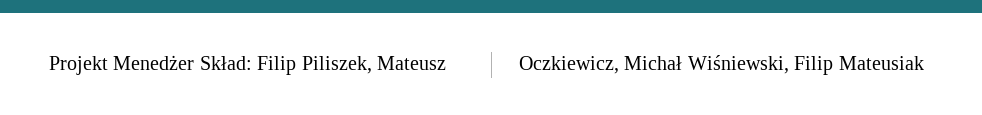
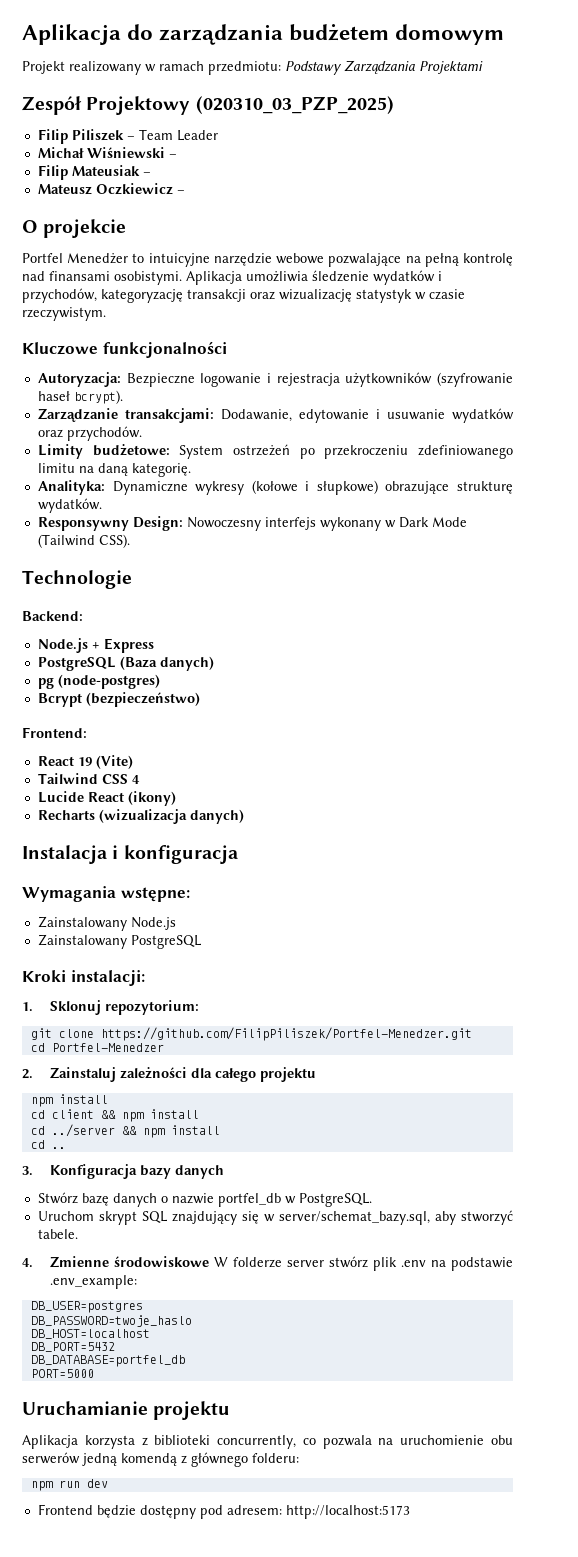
- Projekt Menedżer Skład: Filip Piliszek, Mateusz Oczkiewicz, Michał Wiśniewski, Filip Mateusiak
+ Aplikacja do zarządzania budżetem domowym
+ Projekt realizowany w ramach przedmiotu: Podstawy Zarządzania Projektami
+ Zespół Projektowy (020310_03_PZP_2025)
+ Filip Piliszek – Team Leader
+ Michał Wiśniewski –
+ Filip Mateusiak –
+ Mateusz Oczkiewicz –
+ O projekcie
+ Portfel Menedżer to intuicyjne narzędzie webowe pozwalające na pełną kontrolę nad finansami osobistymi. Aplikacja umożliwia śledzenie wydatków i przychodów, kategoryzację transakcji oraz wizualizację statystyk w czasie rzeczywistym.
+ Kluczowe funkcjonalności
+ Autoryzacja: Bezpieczne logowanie i rejestracja użytkowników (szyfrowanie haseł bcrypt).
+ Zarządzanie transakcjami: Dodawanie, edytowanie i usuwanie wydatków oraz przychodów.
+ Limity budżetowe: System ostrzeżeń po przekroczeniu zdefiniowanego limitu na daną kategorię.
+ Analityka: Dynamiczne wykresy (kołowe i słupkowe) obrazujące strukturę wydatków.
+ Responsywny Design: Nowoczesny interfejs wykonany w Dark Mode (Tailwind CSS).
+ Technologie
+ Backend:
+ Node.js + Express
+ PostgreSQL (Baza danych)
+ pg (node-postgres)
+ Bcrypt (bezpieczeństwo)
+ Frontend:
+ React 19 (Vite)
+ Tailwind CSS 4
+ Lucide React (ikony)
+ Recharts (wizualizacja danych)
+ Instalacja i konfiguracja
+ Wymagania wstępne:
+ Zainstalowany Node.js
+ Zainstalowany PostgreSQL
+ Kroki instalacji:
+ 1. Sklonuj repozytorium:
+ git clone https://github.com/FilipPiliszek/Portfel-Menedzer.git
+ cd Portfel-Menedzer
+ 2. Zainstaluj zależności dla całego projektu
+ npm install
+ cd client && npm install
+ cd ../server && npm install
+ cd ..
+ 3. Konfiguracja bazy danych
+ Stwórz bazę danych o nazwie portfel_db w PostgreSQL.
+ Uruchom skrypt SQL znajdujący się w server/schemat_bazy.sql, aby stworzyć tabele.
+ 4. Zmienne środowiskowe W folderze server stwórz plik .env na podstawie .env_example:
+ DB_USER=postgres
+ DB_PASSWORD=twoje_haslo
+ DB_HOST=localhost
+ DB_PORT=5432
+ DB_DATABASE=portfel_db
+ PORT=5000
+ Uruchamianie projektu
+ Aplikacja korzysta z biblioteki concurrently, co pozwala na uruchomienie obu serwerów jedną komendą z głównego folderu:
+ npm run dev
+ Frontend będzie dostępny pod adresem: http://localhost:5173

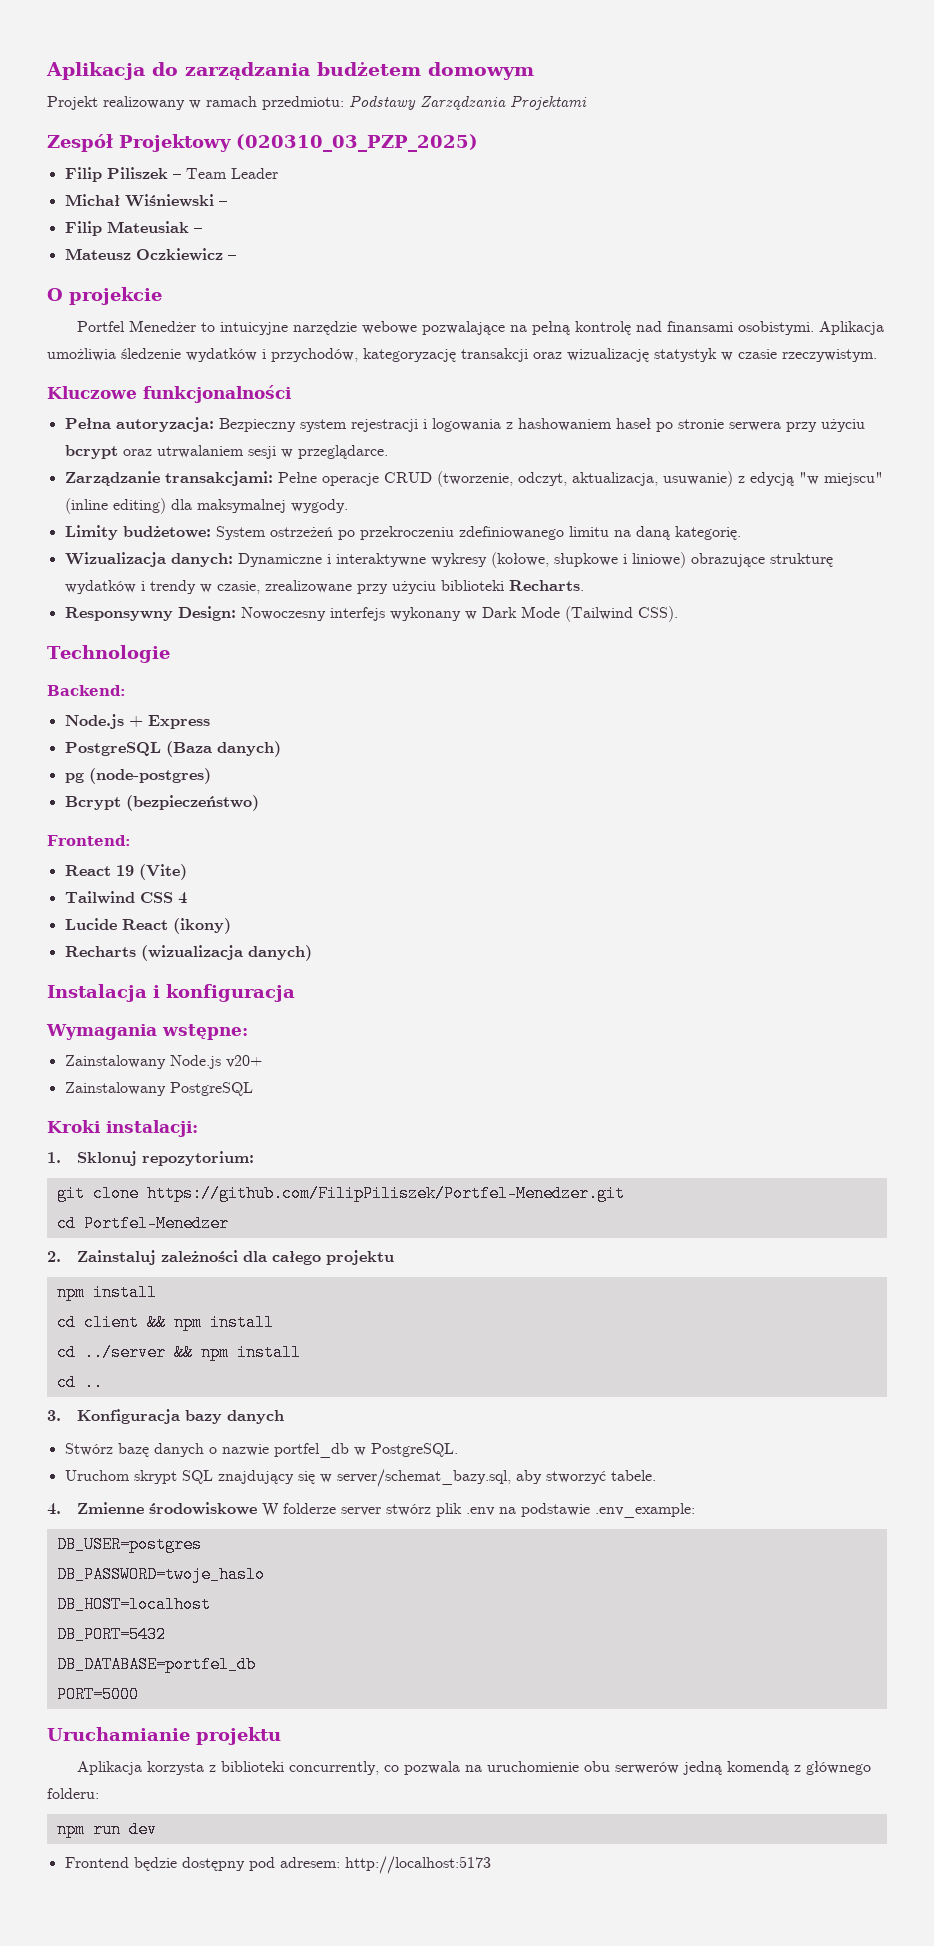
- Autoryzacja: Bezpieczne logowanie i rejestracja użytkowników (szyfrowanie haseł bcrypt).
- Zarządzanie transakcjami: Dodawanie, edytowanie i usuwanie wydatków oraz przychodów.
+ Pełna autoryzacja: Bezpieczny system rejestracji i logowania z hashowaniem haseł po stronie serwera przy użyciu bcrypt oraz utrwalaniem sesji w przeglądarce.
+ Zarządzanie transakcjami: Pełne operacje CRUD (tworzenie, odczyt, aktualizacja, usuwanie) z edycją "w miejscu" (inline editing) dla maksymalnej wygody.
- Analityka: Dynamiczne wykresy (kołowe i słupkowe) obrazujące strukturę wydatków.
+ Wizualizacja danych: Dynamiczne i interaktywne wykresy (kołowe, słupkowe i liniowe) obrazujące strukturę wydatków i trendy w czasie, zrealizowane przy użyciu biblioteki Recharts.
- Zainstalowany Node.js
+ Zainstalowany Node.js v20+

